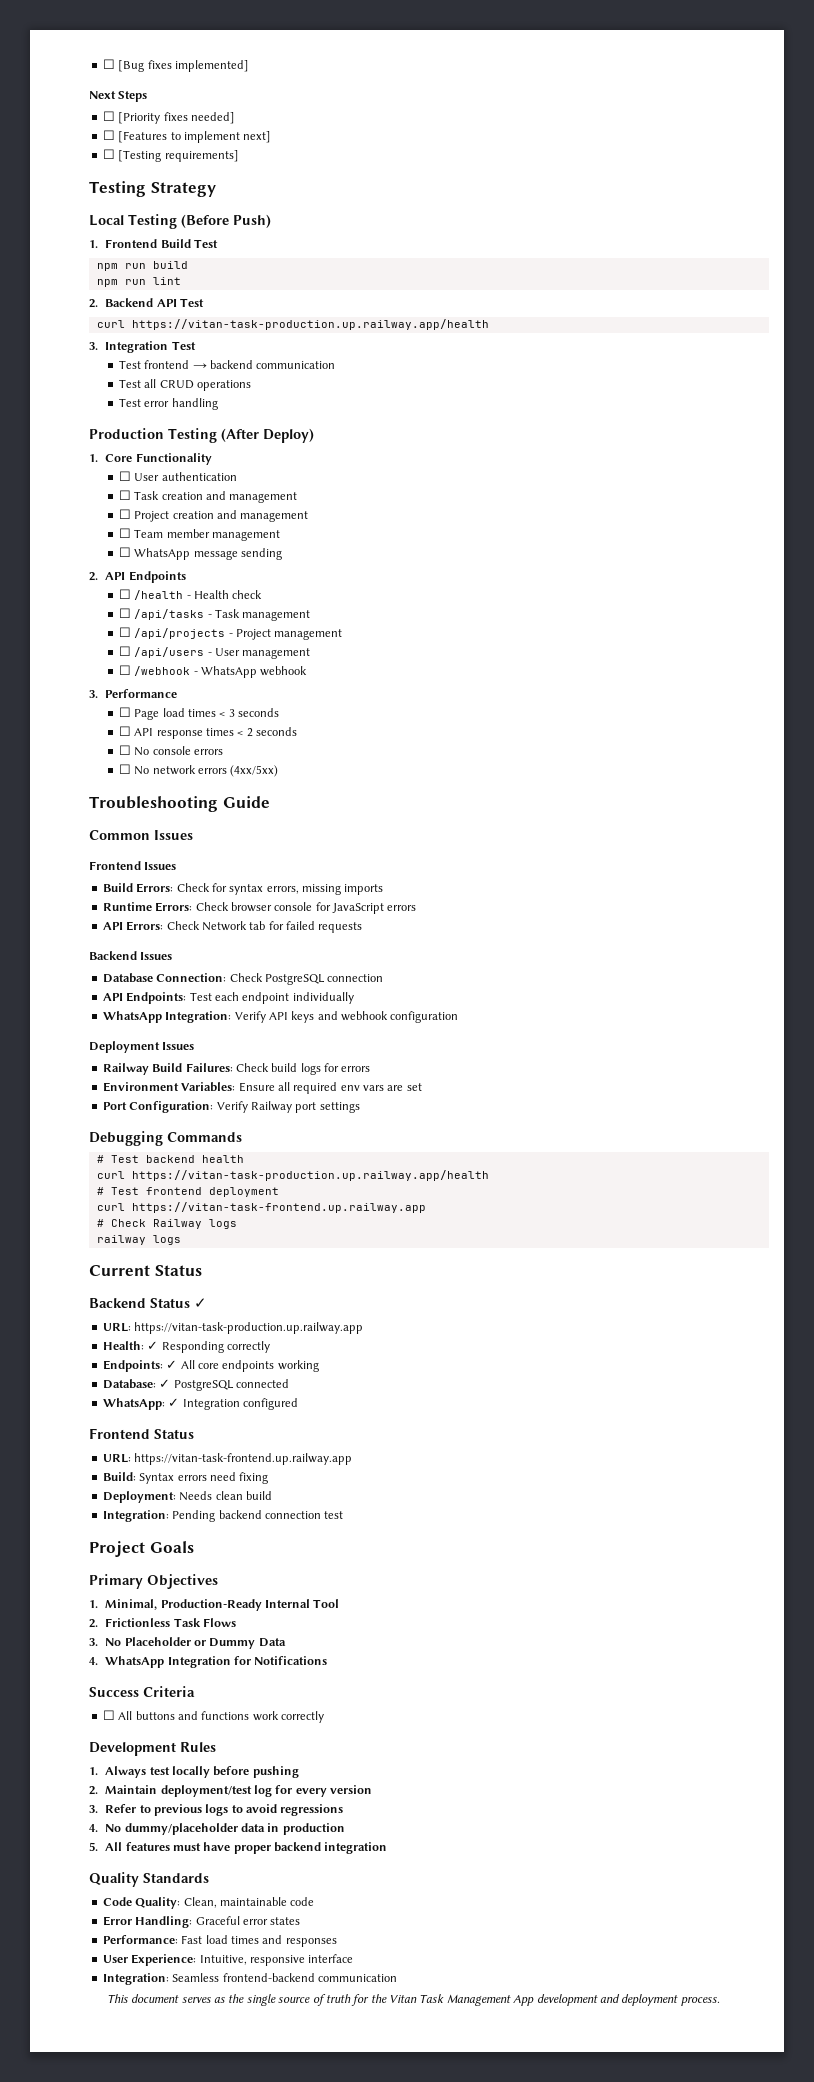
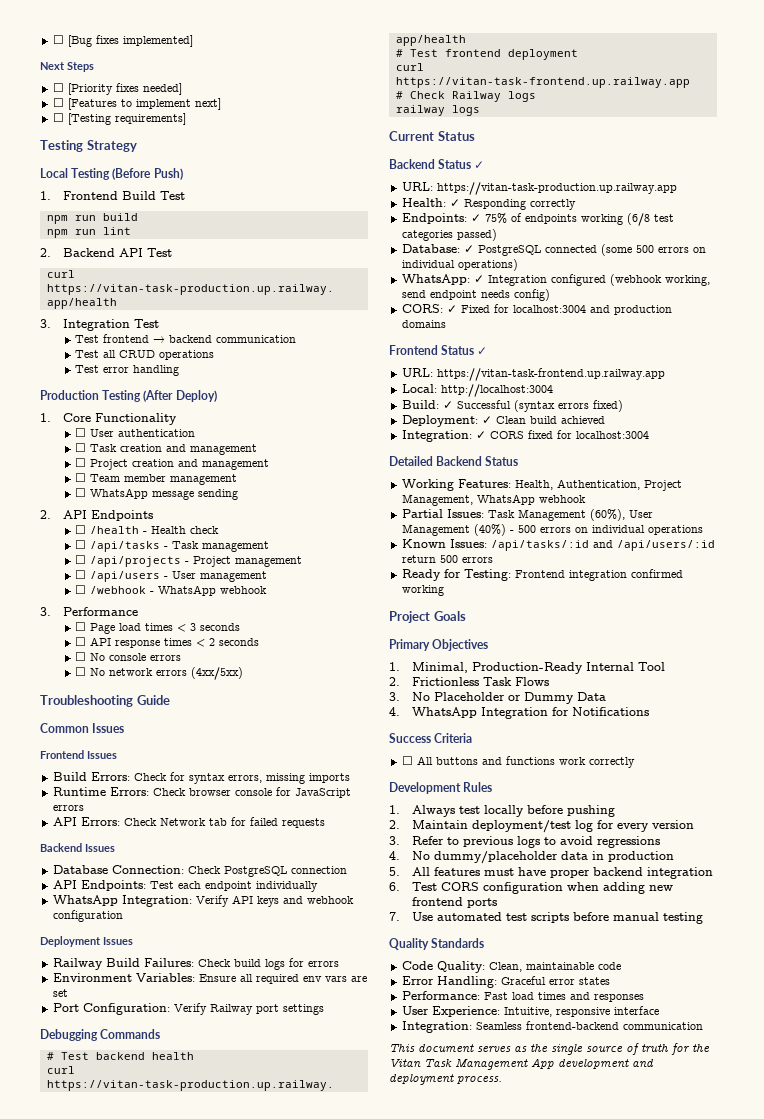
- Endpoints: ✓ All core endpoints working
+ Endpoints: ✓ 75% of endpoints working (6/8 test categories passed)
- Database: ✓ PostgreSQL connected
- WhatsApp: ✓ Integration configured
+ Database: ✓ PostgreSQL connected (some 500 errors on individual operations)
+ WhatsApp: ✓ Integration configured (webhook working, send endpoint needs config)
+ CORS: ✓ Fixed for localhost:3004 and production domains
- Frontend Status
+ Frontend Status ✓
+ Local: http://localhost:3004
- Build: Syntax errors need fixing
+ Build: ✓ Successful (syntax errors fixed)
- Deployment: Needs clean build
- Integration: Pending backend connection test
+ Deployment: ✓ Clean build achieved
+ Integration: ✓ CORS fixed for localhost:3004
+ Detailed Backend Status
+ Working Features: Health, Authentication, Project Management, WhatsApp webhook
+ Partial Issues: Task Management (60%), User Management (40%) - 500 errors on individual operations
+ Known Issues: /api/tasks/:id and /api/users/:id return 500 errors
+ Ready for Testing: Frontend integration confirmed working
+ 6. Test CORS configuration when adding new frontend ports
+ 7. Use automated test scripts before manual testing

